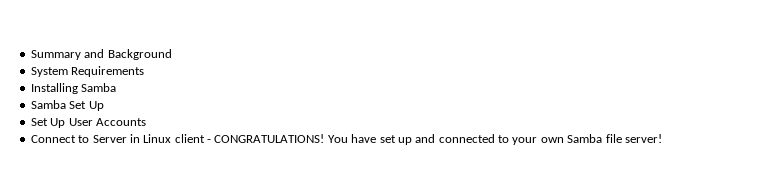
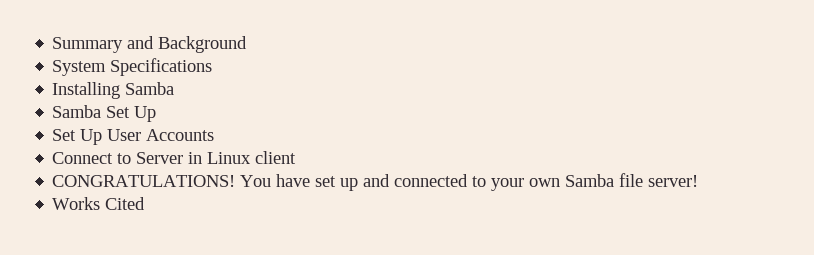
- System Requirements
+ System Specifications
- Connect to Server in Linux client - CONGRATULATIONS!
+ Connect to Server in Linux client
+ CONGRATULATIONS!
+ Works Cited

